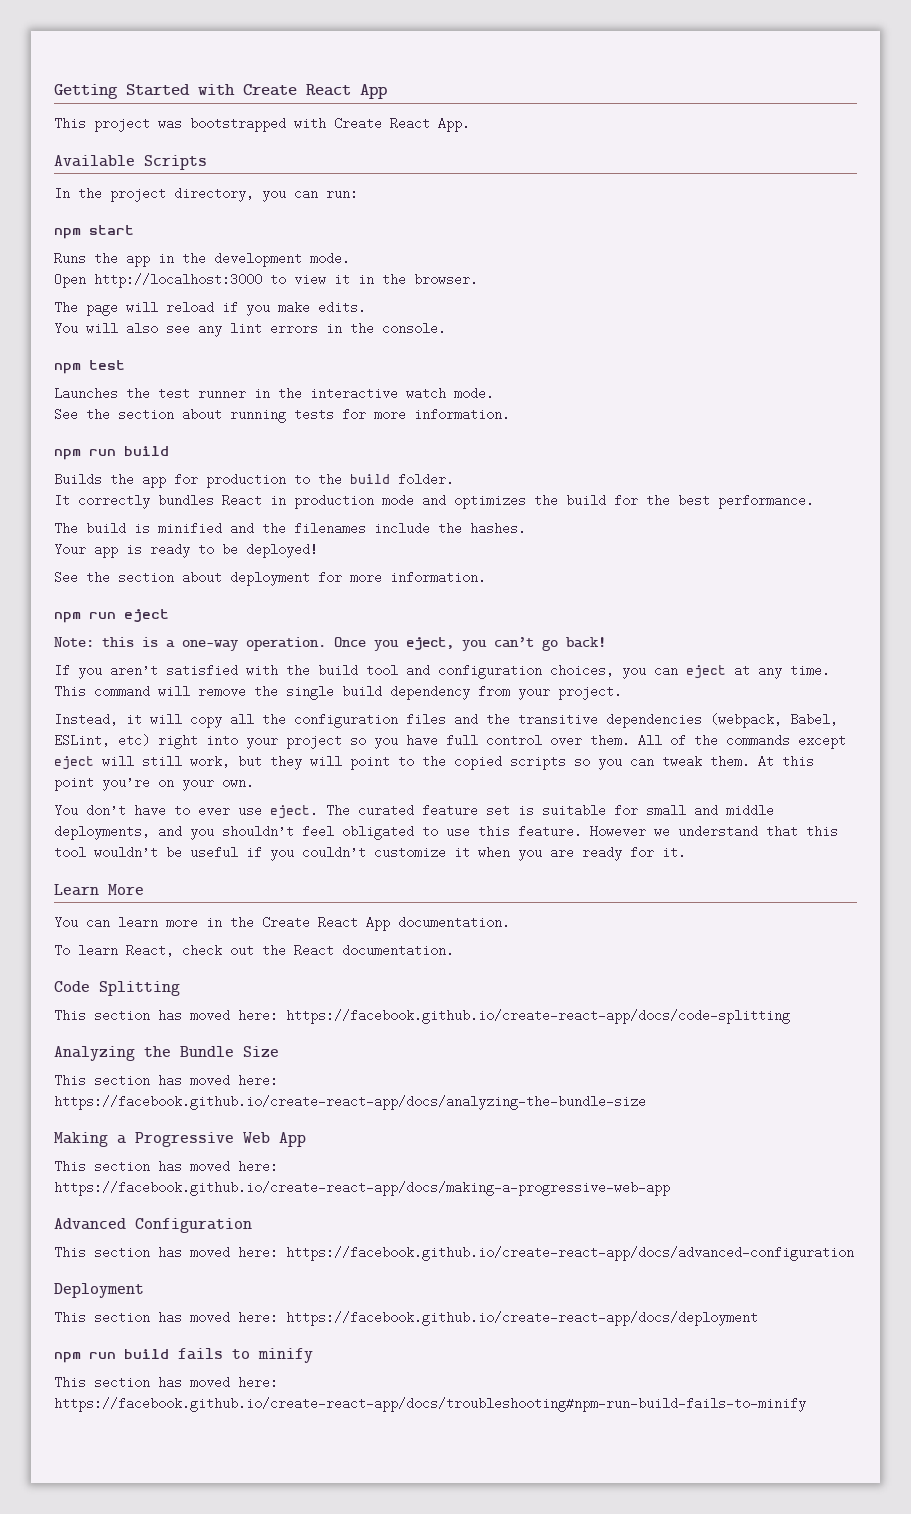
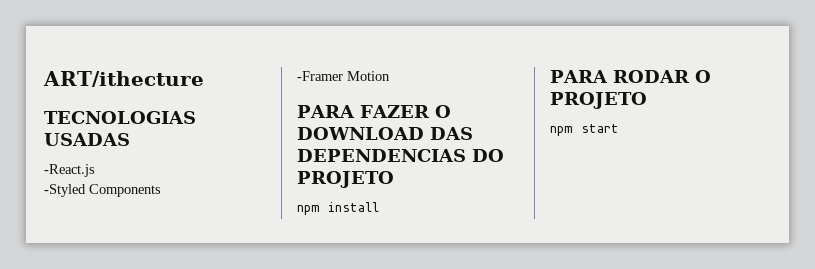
- Getting Started with Create React App
- This project was bootstrapped with Create React App.
- Available Scripts
- In the project directory, you can run:
+ ART/ithecture
+ TECNOLOGIAS USADAS
+ -React.js
+ -Styled Components
+ -Framer Motion
+ PARA FAZER O DOWNLOAD DAS DEPENDENCIAS DO PROJETO
+ npm install
+ PARA RODAR O PROJETO
  npm start
- Runs the app in the development mode.
- Open http://localhost:3000 to view it in the browser.
- The page will reload if you make edits.
- You will also see any lint errors in the console.
- npm test
- Launches the test runner in the interactive watch mode.
- See the section about running tests for more information.
- npm run build
- Builds the app for production to the build folder.
- It correctly bundles React in production mode and optimizes the build for the best performance.
- The build is minified and the filenames include the hashes.
- Your app is ready to be deployed!
- See the section about deployment for more information.
- npm run eject
- Note: this is a one-way operation. Once you eject, you can’t go back!
- If you aren’t satisfied with the build tool and configuration choices, you can eject at any time. This command will remove the single build dependency from your project.
- Instead, it will copy all the configuration files and the transitive dependencies (webpack, Babel, ESLint, etc) right into your project so you have full control over them. All of the commands except eject will still work, but they will point to the copied scripts so you can tweak them. At this point you’re on your own.
- You don’t have to ever use eject. The curated feature set is suitable for small and middle deployments, and you shouldn’t feel obligated to use this feature. However we understand that this tool wouldn’t be useful if you couldn’t customize it when you are ready for it.
- Learn More
- You can learn more in the Create React App documentation.
- To learn React, check out the React documentation.
- Code Splitting
- This section has moved here: https://facebook.github.io/create-react-app/docs/code-splitting
- Analyzing the Bundle Size
- This section has moved here: https://facebook.github.io/create-react-app/docs/analyzing-the-bundle-size
- Making a Progressive Web App
- This section has moved here: https://facebook.github.io/create-react-app/docs/making-a-progressive-web-app
- Advanced Configuration
- This section has moved here: https://facebook.github.io/create-react-app/docs/advanced-configuration
- Deployment
- This section has moved here: https://facebook.github.io/create-react-app/docs/deployment
- npm run build fails to minify
- This section has moved here: https://facebook.github.io/create-react-app/docs/troubleshooting#npm-run-build-fails-to-minify

